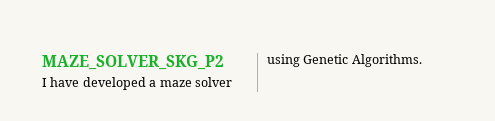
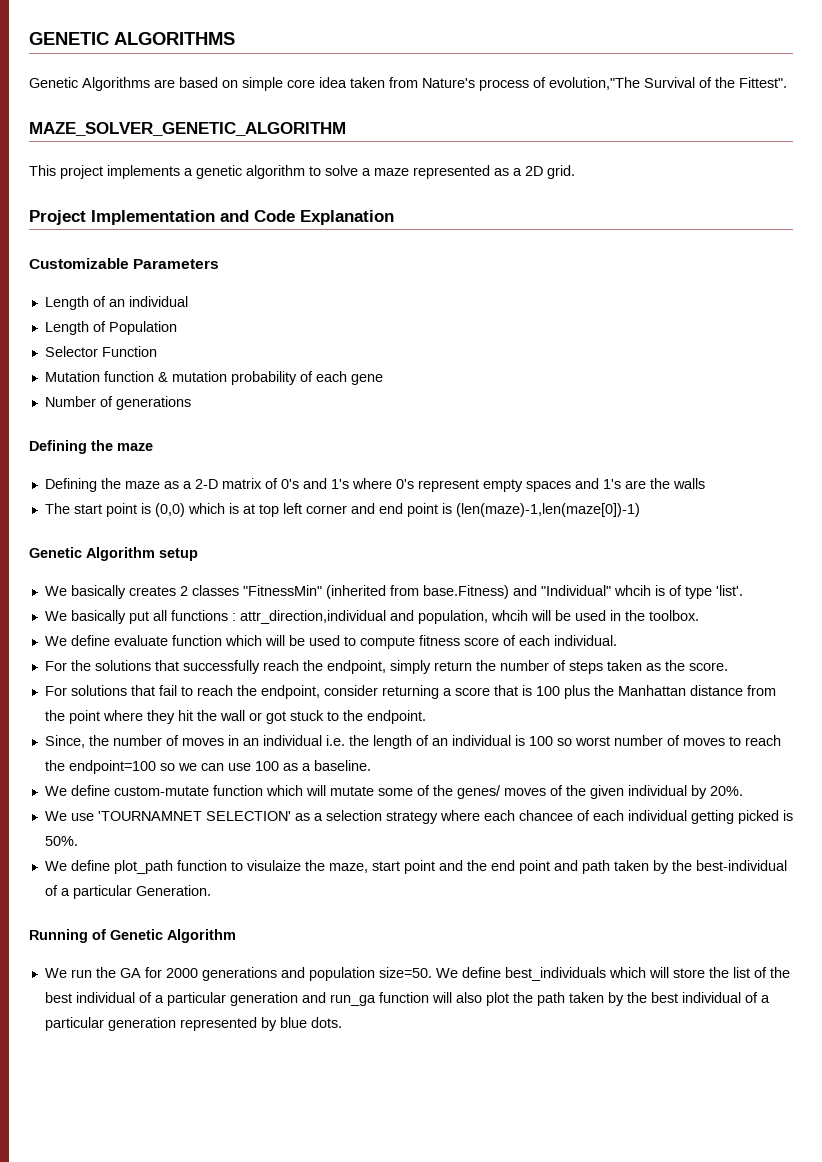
- MAZE_SOLVER_SKG_P2
- I have developed a maze solver using Genetic Algorithms.
+ GENETIC ALGORITHMS
+ Genetic Algorithms are based on simple core idea taken from Nature's process of evolution,"The Survival of the Fittest".
+ MAZE_SOLVER_GENETIC_ALGORITHM
+ This project implements a genetic algorithm to solve a maze represented as a 2D grid.
+ Project Implementation and Code Explanation
+ Customizable Parameters
+ Length of an individual
+ Length of Population
+ Selector Function
+ Mutation function & mutation probability of each gene
+ Number of generations
+ Defining the maze
+ Defining the maze as a 2-D matrix of 0's and 1's where 0's represent empty spaces and 1's are the walls
+ The start point is (0,0) which is at top left corner and end point is (len(maze)-1,len(maze[0])-1)
+ Genetic Algorithm setup
+ We basically creates 2 classes "FitnessMin" (inherited from base.Fitness) and "Individual" whcih is of type 'list'.
+ We basically put all functions : attr_direction,individual and population, whcih will be used in the toolbox.
+ We define evaluate function which will be used to compute fitness score of each individual.
+ For the solutions that successfully reach the endpoint, simply return the number of steps taken as the score.
+ For solutions that fail to reach the endpoint, consider returning a score that is 100 plus the Manhattan distance from the point where they hit the wall or got stuck to the endpoint.
+ Since, the number of moves in an individual i.e. the length of an individual is 100 so worst number of moves to reach the endpoint=100 so we can use 100 as a baseline.
+ We define custom-mutate function which will mutate some of the genes/ moves of the given individual by 20%.
+ We use 'TOURNAMNET SELECTION' as a selection strategy where each chancee of each individual getting picked is 50%.
+ We define plot_path function to visulaize the maze, start point and the end point and path taken by the best-individual of a particular Generation.
+ Running of Genetic Algorithm
+ We run the GA for 2000 generations and population size=50. We define best_individuals which will store the list of the best individual of a particular generation and run_ga function will also plot the path taken by the best individual of a particular generation represented by blue dots.

